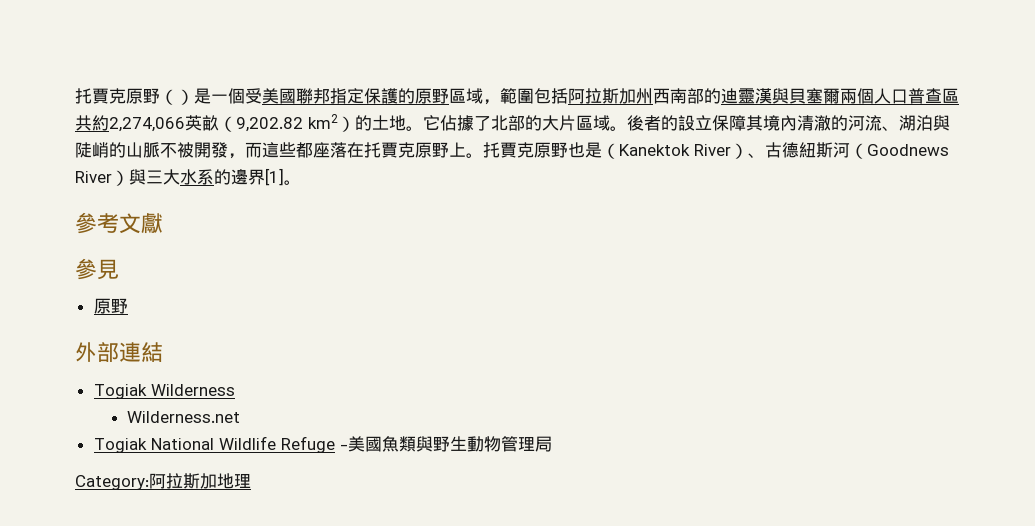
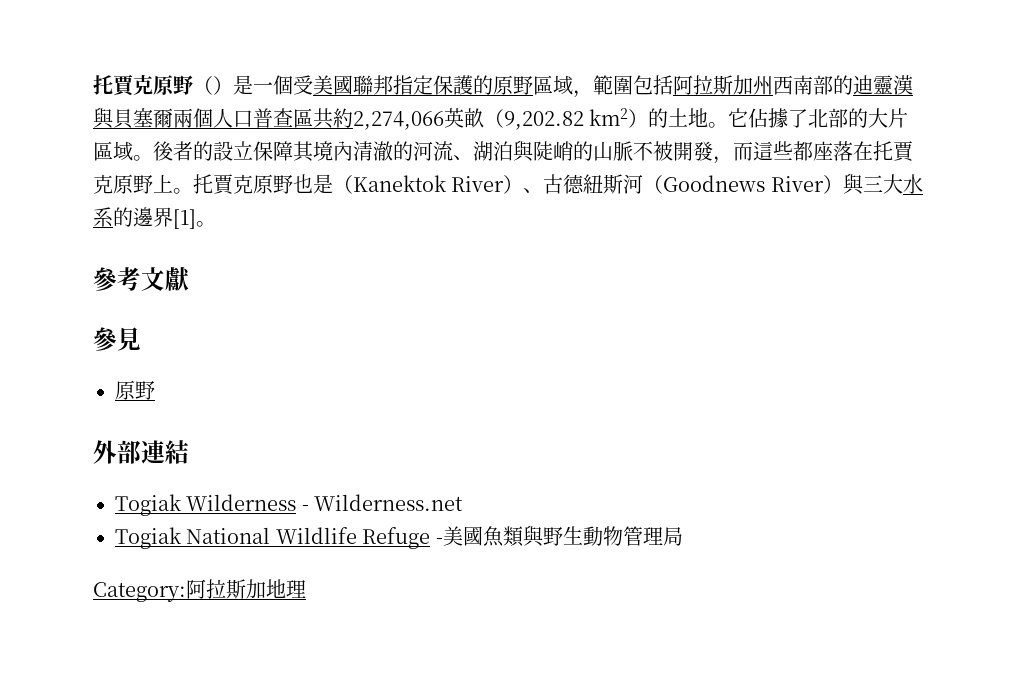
- Togiak Wilderness
- Wilderness.net
+ Togiak Wilderness - Wilderness.net

